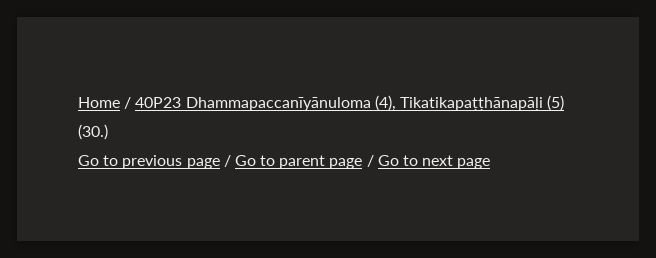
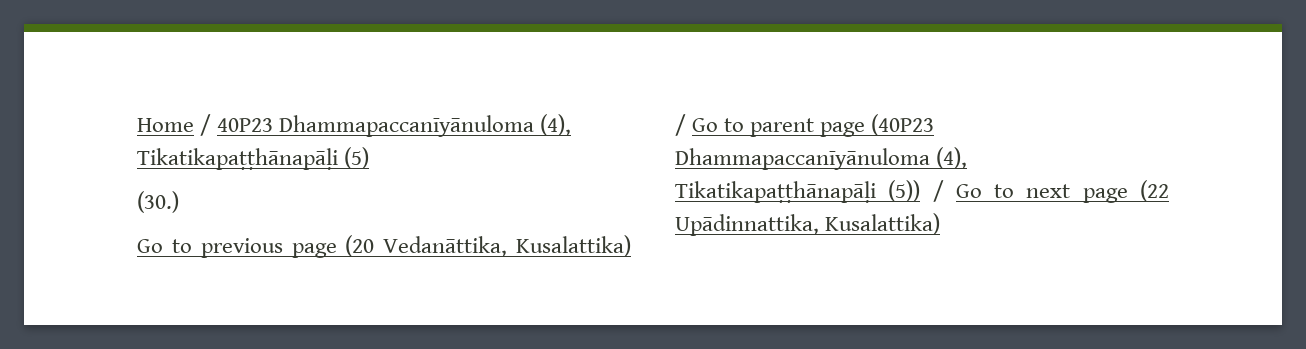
- Go to previous page / Go to parent page / Go to next page
+ Go to previous page (20 Vedanāttika, Kusalattika) / Go to parent page (40P23 Dhammapaccanīyānuloma (4), Tikatikapaṭṭhānapāḷi (5)) / Go to next page (22 Upādinnattika, Kusalattika)

